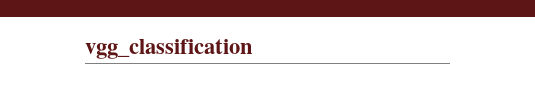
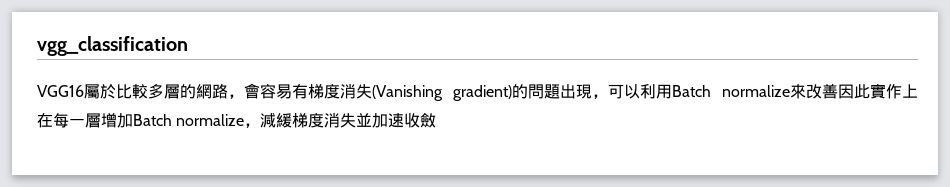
+ VGG16屬於比較多層的網路，會容易有梯度消失(Vanishing gradient)的問題出現，可以利用Batch normalize來改善因此實作上在每一層增加Batch normalize，減緩梯度消失並加速收斂

